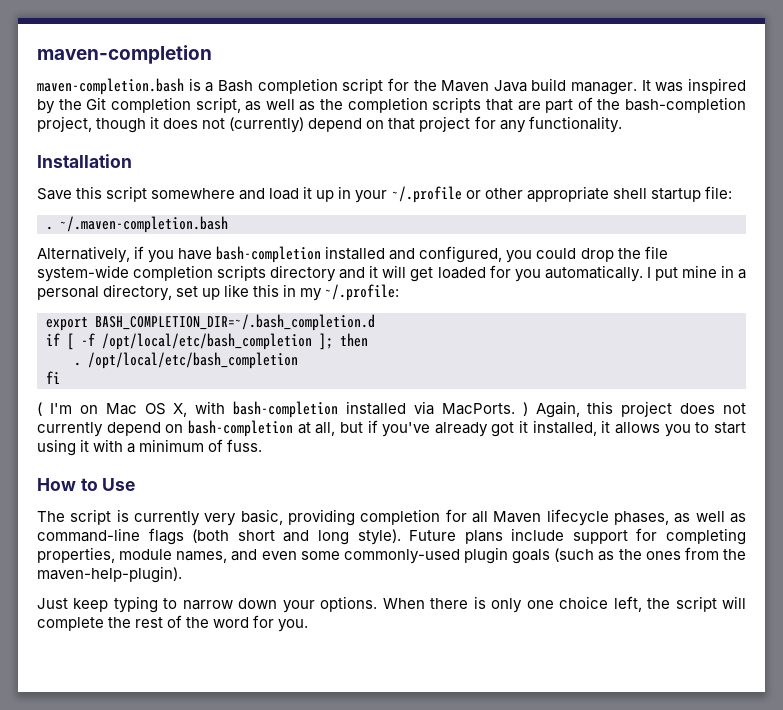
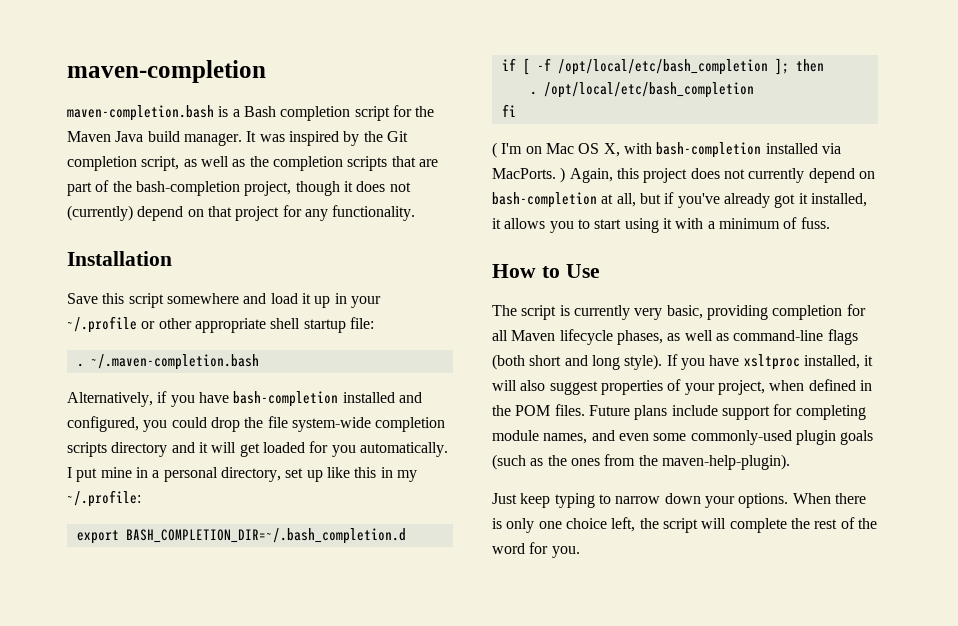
+ If you have xsltproc installed, it will also suggest properties of your project, when defined in the POM files.
- Future plans include support for completing properties, module names, and even some commonly-used plugin goals (such as the ones from the maven-help-plugin).
+ Future plans include support for completing module names, and even some commonly-used plugin goals (such as the ones from the maven-help-plugin).

